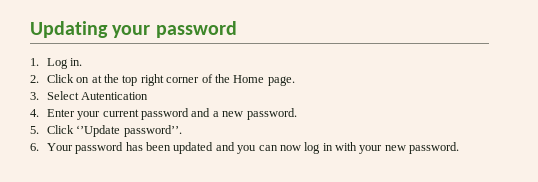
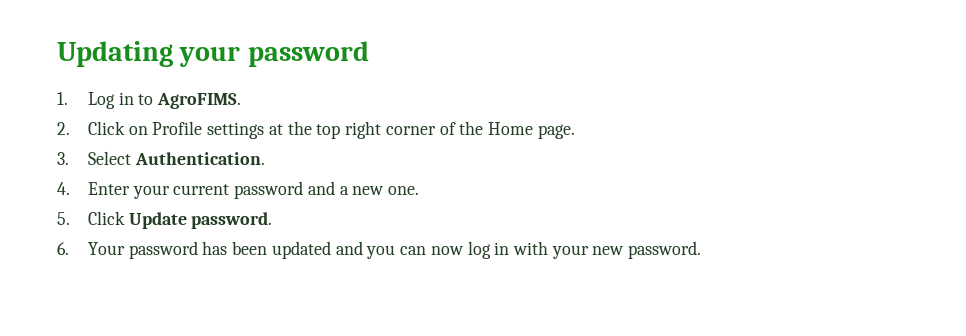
- 1. Log in.
+ 1. Log in to AgroFIMS.
- 2. Click on at the top right corner of the Home page.
+ 2. Click on Profile settings at the top right corner of the Home page.
- 3. Select Autentication
+ 3. Select Authentication.
- 4. Enter your current password and a new password.
+ 4. Enter your current password and a new one.
- 5. Click ‘’Update password’’.
+ 5. Click Update password.

